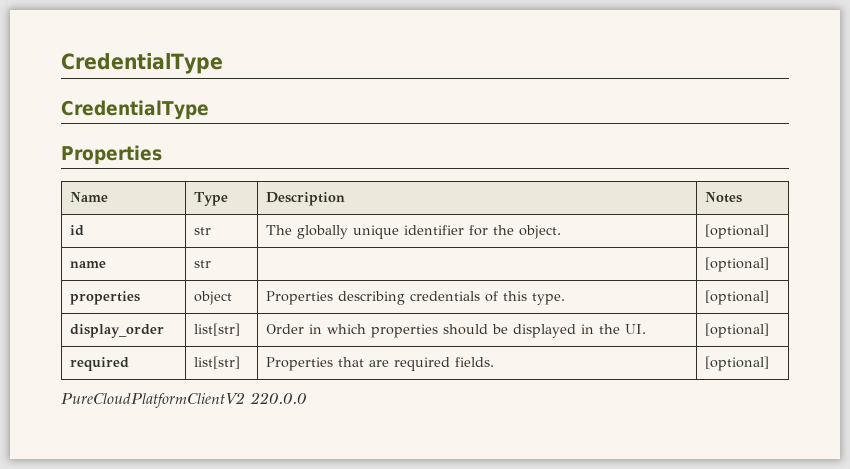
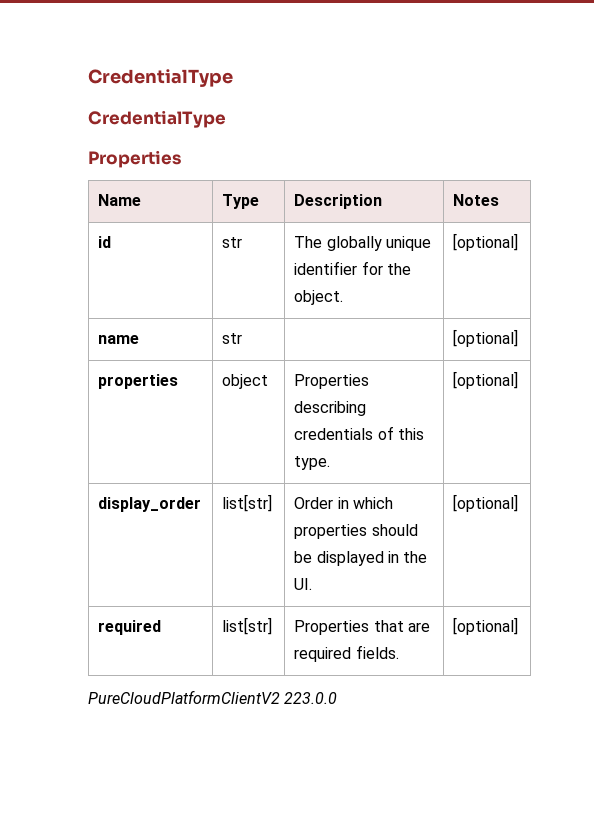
- PureCloudPlatformClientV2 220.0.0
+ PureCloudPlatformClientV2 223.0.0

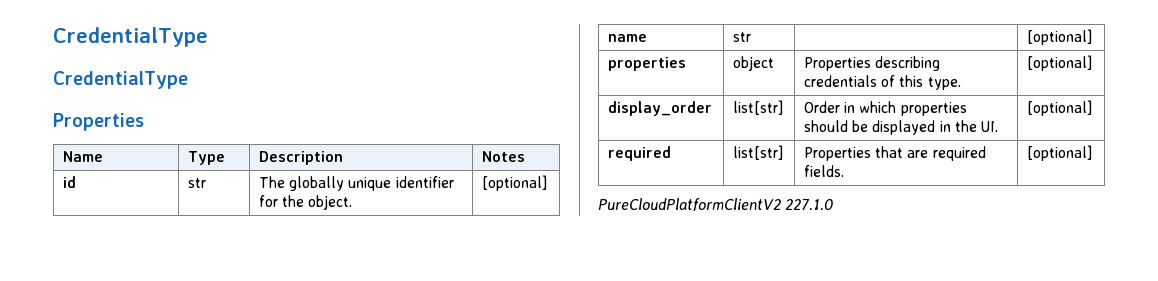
- PureCloudPlatformClientV2 223.0.0
+ PureCloudPlatformClientV2 227.1.0

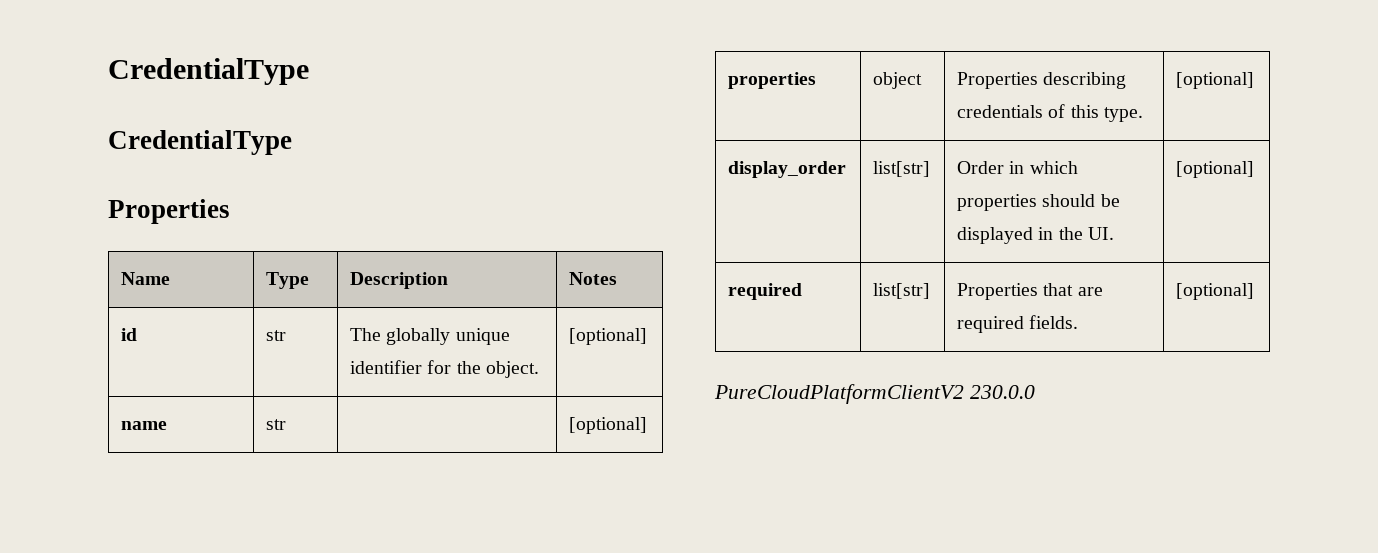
- PureCloudPlatformClientV2 227.1.0
+ PureCloudPlatformClientV2 230.0.0

